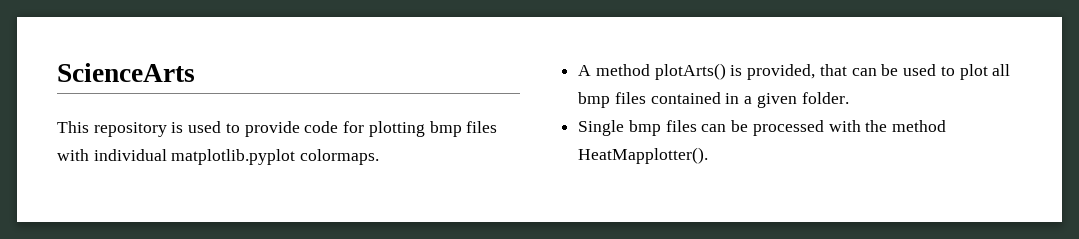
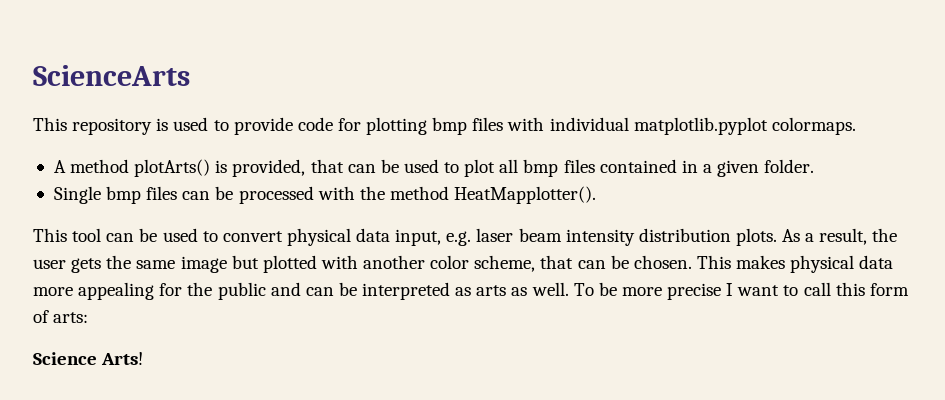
+ This tool can be used to convert physical data input, e.g. laser beam intensity distribution plots. As a result, the user gets the same image but plotted with another color scheme, that can be chosen. This makes physical data more appealing for the public and can be interpreted as arts as well. To be more precise I want to call this form of arts:
+ Science Arts!

